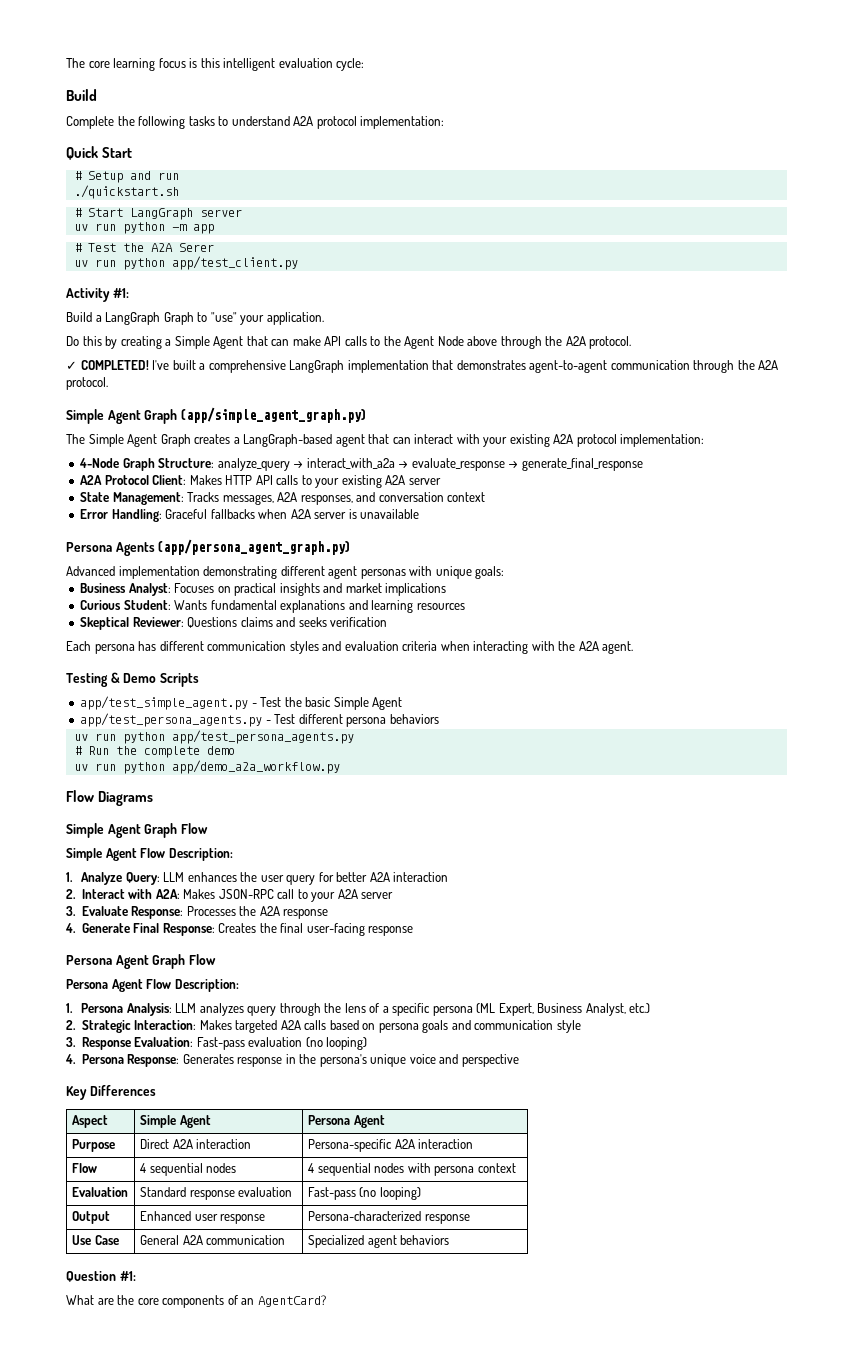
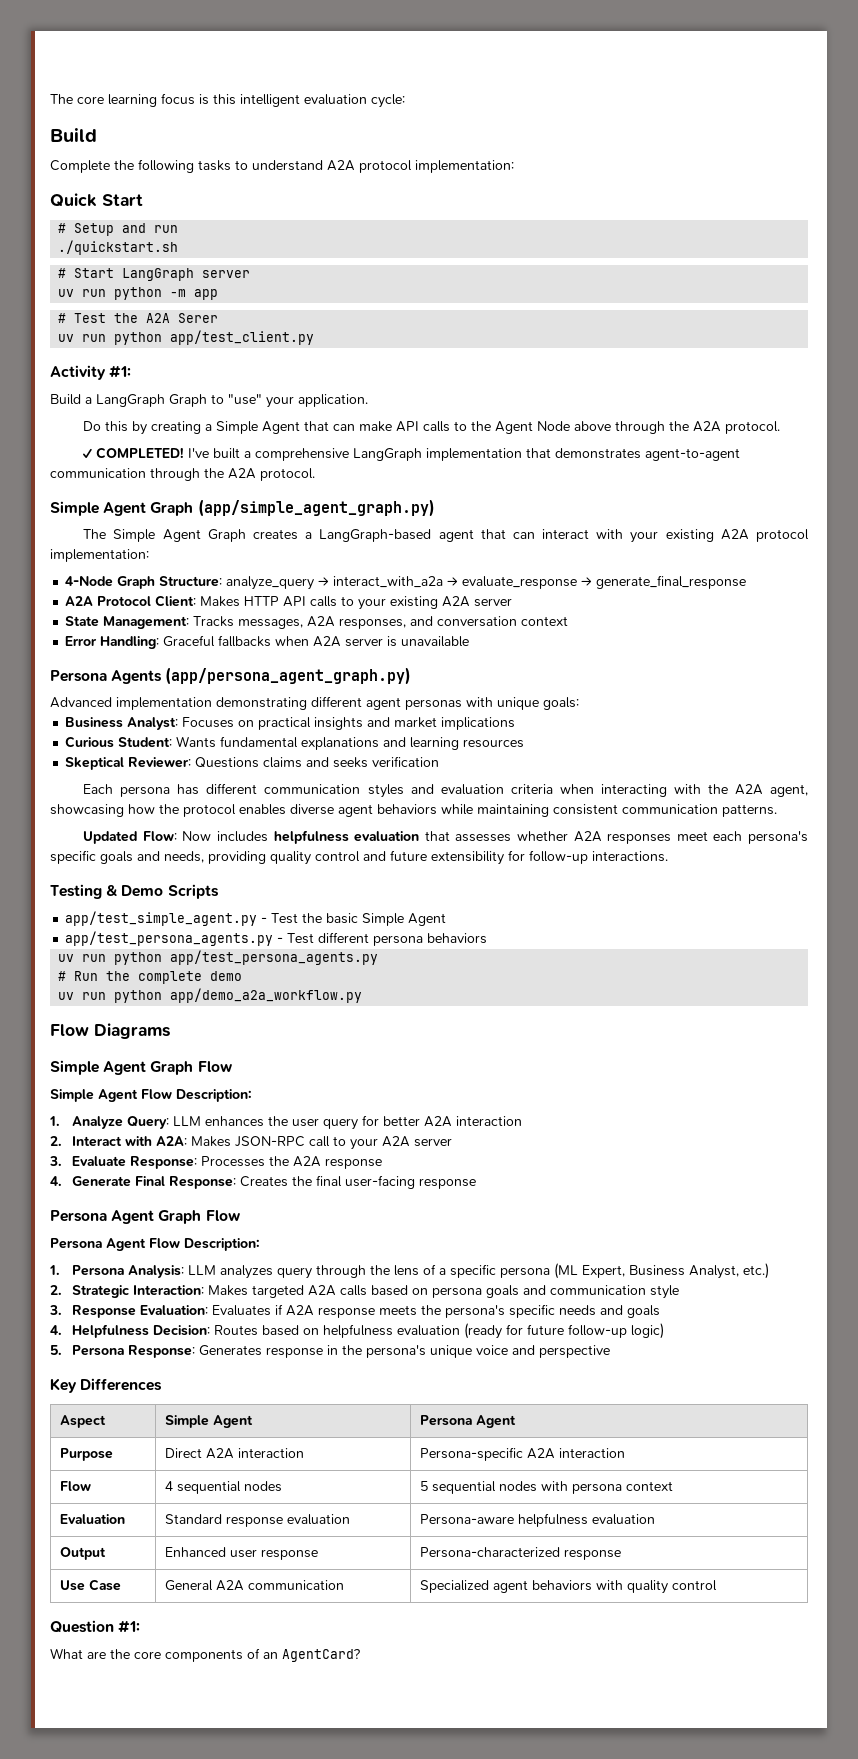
- Each persona has different communication styles and evaluation criteria when interacting with the A2A agent.
+ Each persona has different communication styles and evaluation criteria when interacting with the A2A agent, showcasing how the protocol enables diverse agent behaviors while maintaining consistent communication patterns.
+ Updated Flow: Now includes helpfulness evaluation that assesses whether A2A responses meet each persona's specific goals and needs, providing quality control and future extensibility for follow-up interactions.
- 3. Response Evaluation: Fast-pass evaluation (no looping)
- 4. Persona Response: Generates response in the persona's unique voice and perspective
+ 3. Response Evaluation: Evaluates if A2A response meets the persona's specific needs and goals
+ 4. Helpfulness Decision: Routes based on helpfulness evaluation (ready for future follow-up logic)
+ 5. Persona Response: Generates response in the persona's unique voice and perspective
- Flow | 4 sequential nodes | 4 sequential nodes with persona context
+ Flow | 4 sequential nodes | 5 sequential nodes with persona context
- Evaluation | Standard response evaluation | Fast-pass (no looping)
+ Evaluation | Standard response evaluation | Persona-aware helpfulness evaluation
- Use Case | General A2A communication | Specialized agent behaviors
+ Use Case | General A2A communication | Specialized agent behaviors with quality control

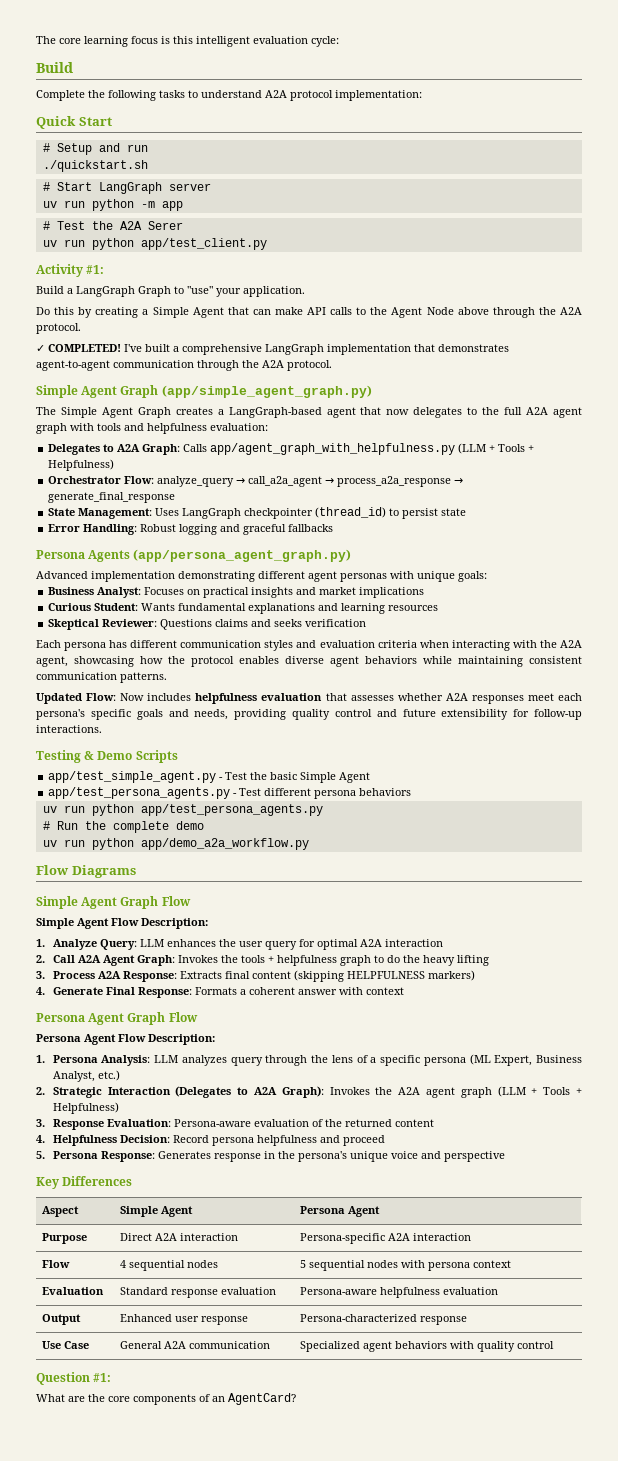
- The Simple Agent Graph creates a LangGraph-based agent that can interact with your existing A2A protocol implementation:
- 4-Node Graph Structure: analyze_query → interact_with_a2a → evaluate_response → generate_final_response
- A2A Protocol Client: Makes HTTP API calls to your existing A2A server
- State Management: Tracks messages, A2A responses, and conversation context
- Error Handling: Graceful fallbacks when A2A server is unavailable
+ The Simple Agent Graph creates a LangGraph-based agent that now delegates to the full A2A agent graph with tools and helpfulness evaluation:
+ Delegates to A2A Graph: Calls app/agent_graph_with_helpfulness.py (LLM + Tools + Helpfulness)
+ Orchestrator Flow: analyze_query → call_a2a_agent → process_a2a_response → generate_final_response
+ State Management: Uses LangGraph checkpointer (thread_id) to persist state
+ Error Handling: Robust logging and graceful fallbacks
- 1. Analyze Query: LLM enhances the user query for better A2A interaction
+ 1. Analyze Query: LLM enhances the user query for optimal A2A interaction
- 2. Interact with A2A: Makes JSON-RPC call to your A2A server
- 3. Evaluate Response: Processes the A2A response
- 4. Generate Final Response: Creates the final user-facing response
+ 2. Call A2A Agent Graph: Invokes the tools + helpfulness graph to do the heavy lifting
+ 3. Process A2A Response: Extracts final content (skipping HELPFULNESS markers)
+ 4. Generate Final Response: Formats a coherent answer with context
- 2. Strategic Interaction: Makes targeted A2A calls based on persona goals and communication style
- 3. Response Evaluation: Evaluates if A2A response meets the persona's specific needs and goals
- 4. Helpfulness Decision: Routes based on helpfulness evaluation (ready for future follow-up logic)
+ 2. Strategic Interaction (Delegates to A2A Graph): Invokes the A2A agent graph (LLM + Tools + Helpfulness)
+ 3. Response Evaluation: Persona-aware evaluation of the returned content
+ 4. Helpfulness Decision: Record persona helpfulness and proceed

